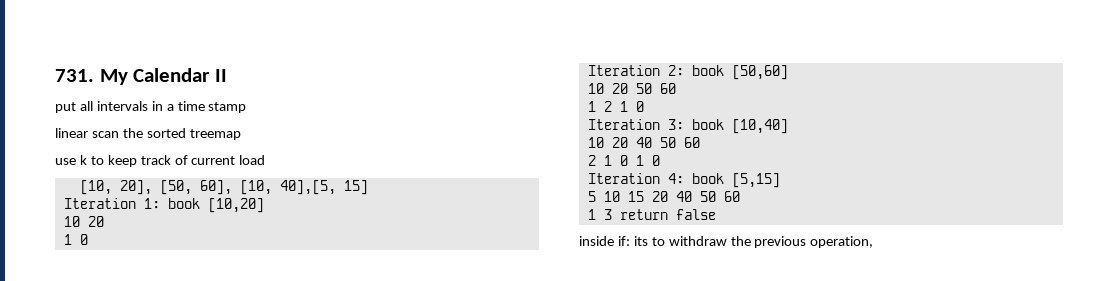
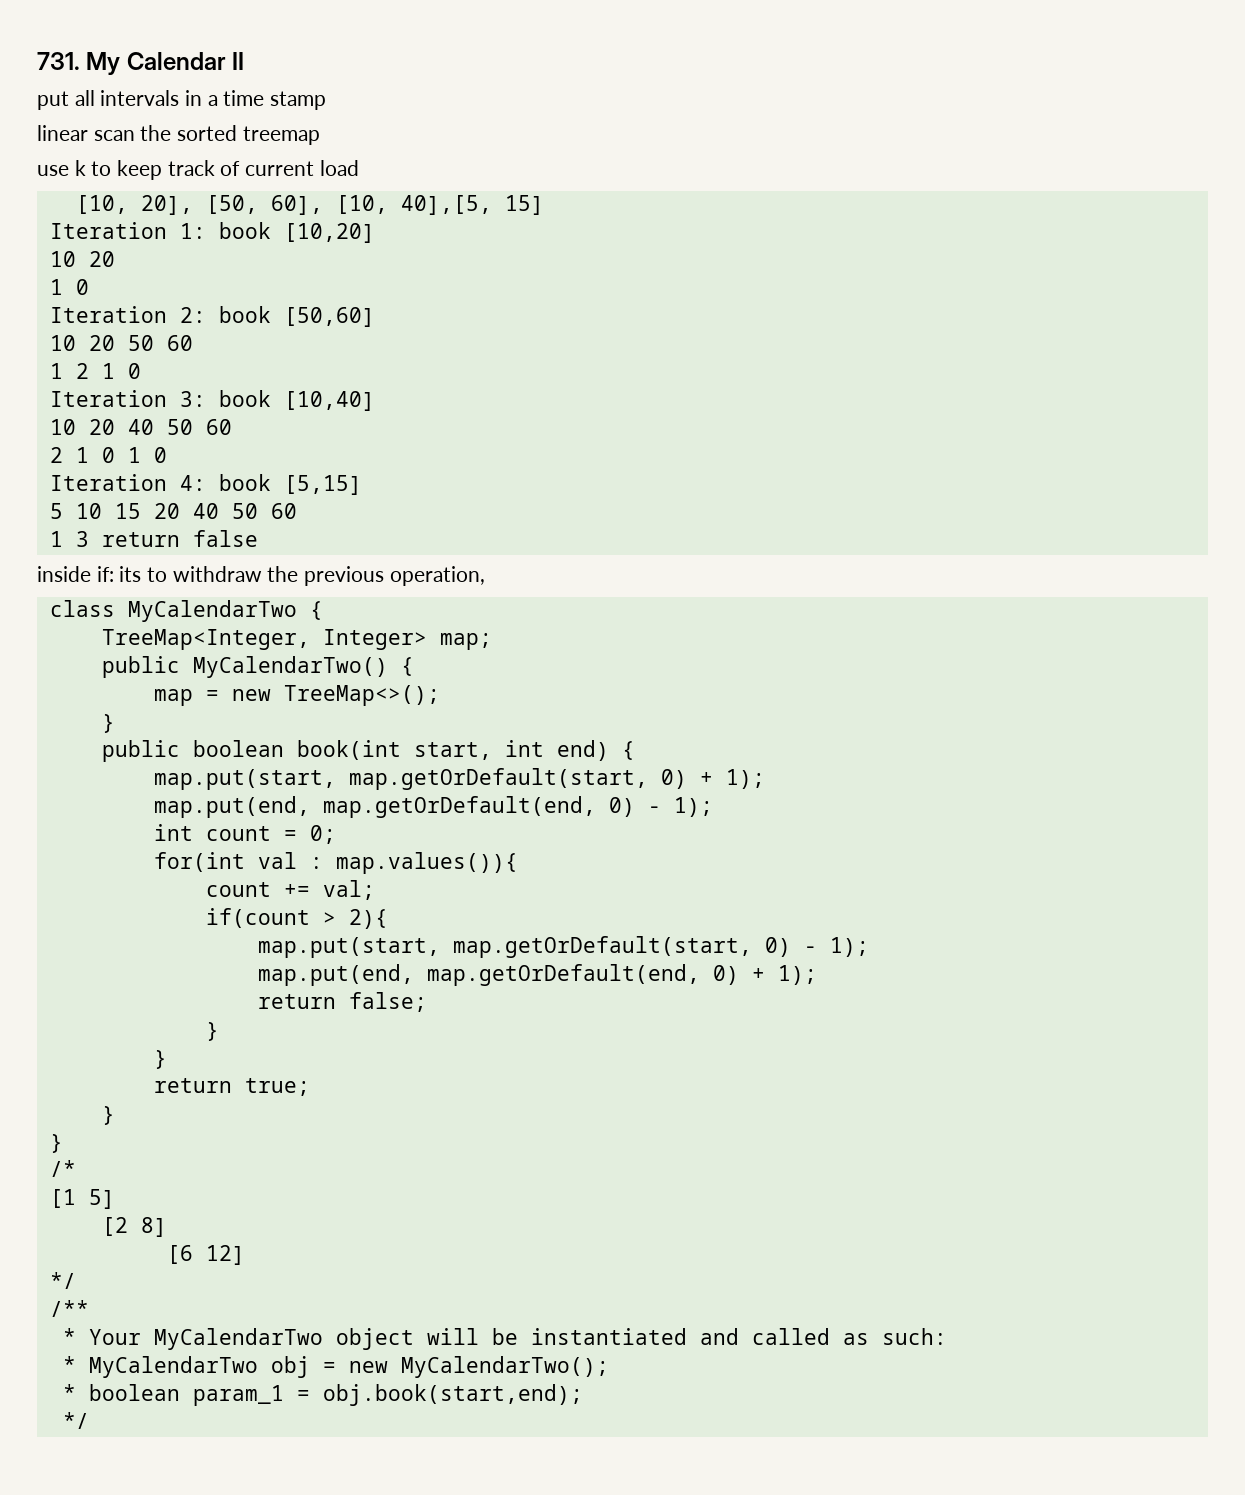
+ class MyCalendarTwo {
+ TreeMap<Integer, Integer> map;
+ public MyCalendarTwo() {
+ map = new TreeMap<>();
+ }
+ public boolean book(int start, int end) {
+ map.put(start, map.getOrDefault(start, 0) + 1);
+ map.put(end, map.getOrDefault(end, 0) - 1);
+ int count = 0;
+ for(int val : map.values()){
+ count += val;
+ if(count > 2){
+ map.put(start, map.getOrDefault(start, 0) - 1);
+ map.put(end, map.getOrDefault(end, 0) + 1);
+ return false;
+ }
+ }
+ return true;
+ }
+ }
+ /*
+ [1 5]
+ [2 8]
+ [6 12]
+ */
+ /**
+ * Your MyCalendarTwo object will be instantiated and called as such:
+ * MyCalendarTwo obj = new MyCalendarTwo();
+ * boolean param_1 = obj.book(start,end);
+ */

